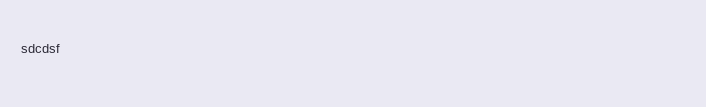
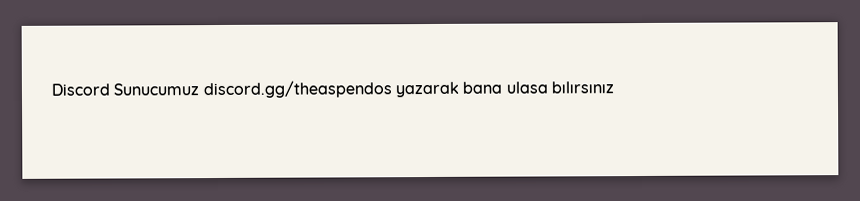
- sdcdsf
+ Discord Sunucumuz discord.gg/theaspendos yazarak bana ulasa bılırsınız

